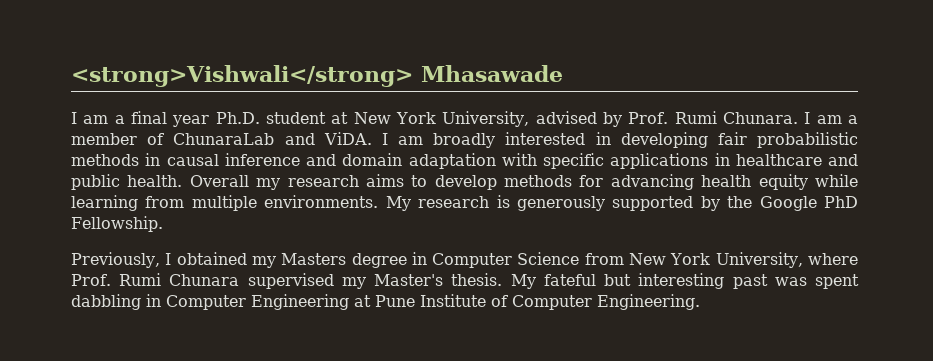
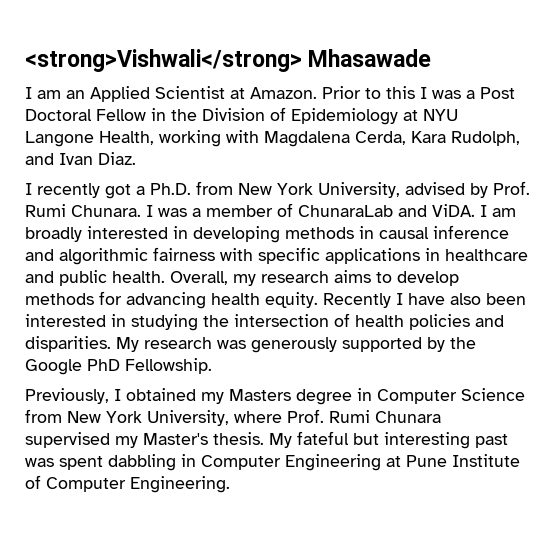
- I am a final year Ph.D. student at New York University, advised by Prof. Rumi Chunara.
+ I am an Applied Scientist at Amazon. Prior to this I was a Post Doctoral Fellow in the Division of Epidemiology at NYU Langone Health, working with Magdalena Cerda, Kara Rudolph, and Ivan Diaz.
+ I recently got a Ph.D. from New York University, advised by Prof. Rumi Chunara.
- I am a member of ChunaraLab and ViDA.
+ I was a member of ChunaraLab and ViDA.
- I am broadly interested in developing fair probabilistic methods in causal inference and domain adaptation with specific applications in healthcare and public health.
+ I am broadly interested in developing methods in causal inference and algorithmic fairness with specific applications in healthcare and public health.
- Overall my research aims to develop methods for advancing health equity while learning from multiple environments.
+ Overall, my research aims to develop methods for advancing health equity. Recently I have also been interested in studying the intersection of health policies and disparities.
- My research is generously supported by the Google PhD Fellowship.
+ My research was generously supported by the Google PhD Fellowship.

